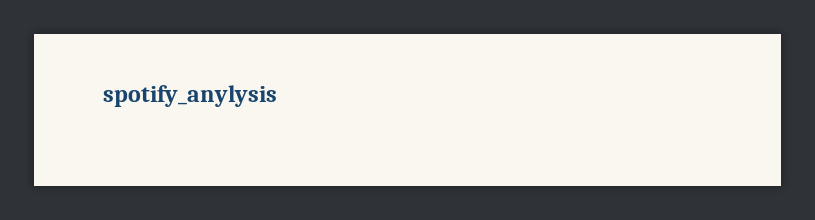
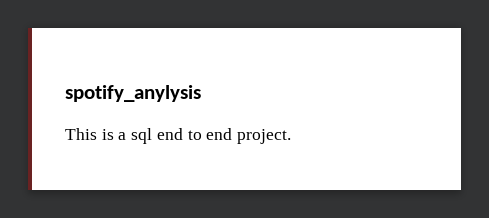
+ This is a sql end to end project.

